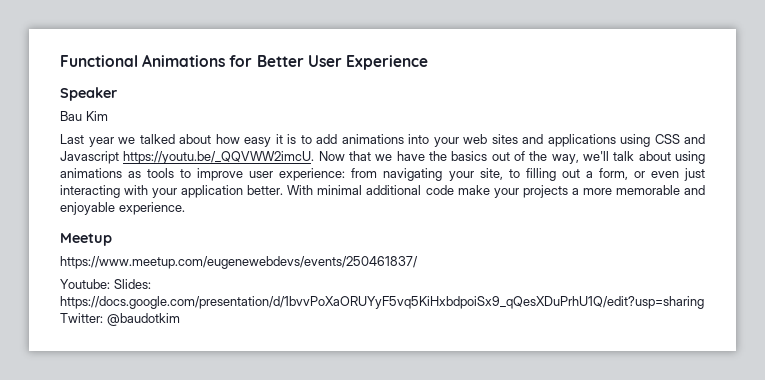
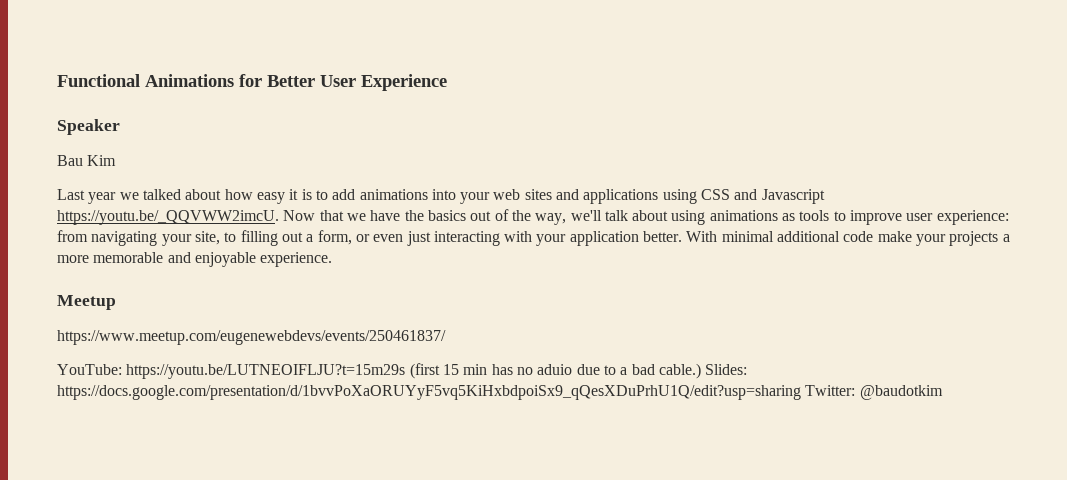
- Youtube: Slides: https://docs.google.com/presentation/d/1bvvPoXaORUYyF5vq5KiHxbdpoiSx9_qQesXDuPrhU1Q/edit?usp=sharing Twitter: @baudotkim
+ YouTube: https://youtu.be/LUTNEOIFLJU?t=15m29s (first 15 min has no aduio due to a bad cable.) Slides: https://docs.google.com/presentation/d/1bvvPoXaORUYyF5vq5KiHxbdpoiSx9_qQesXDuPrhU1Q/edit?usp=sharing Twitter: @baudotkim

